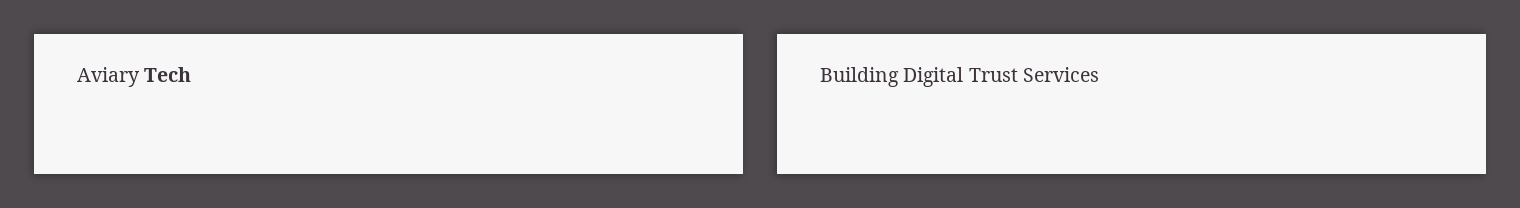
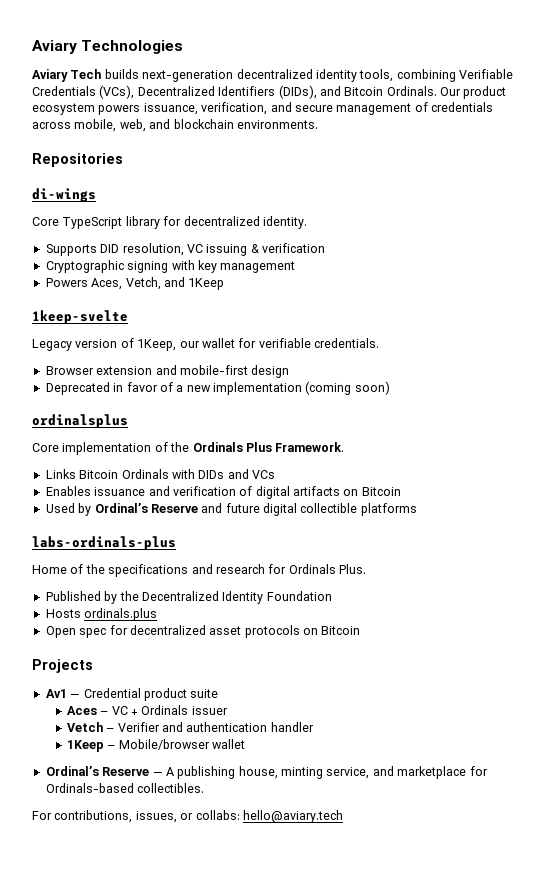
- Aviary Tech
- Building Digital Trust Services
+ Aviary Technologies
+ Aviary Tech builds next-generation decentralized identity tools, combining Verifiable Credentials (VCs), Decentralized Identifiers (DIDs), and Bitcoin Ordinals. Our product ecosystem powers issuance, verification, and secure management of credentials across mobile, web, and blockchain environments.
+ Repositories
+ di-wings
+ Core TypeScript library for decentralized identity.
+ Supports DID resolution, VC issuing & verification
+ Cryptographic signing with key management
+ Powers Aces, Vetch, and 1Keep
+ 1keep-svelte
+ Legacy version of 1Keep, our wallet for verifiable credentials.
+ Browser extension and mobile-first design
+ Deprecated in favor of a new implementation (coming soon)
+ ordinalsplus
+ Core implementation of the Ordinals Plus Framework.
+ Links Bitcoin Ordinals with DIDs and VCs
+ Enables issuance and verification of digital artifacts on Bitcoin
+ Used by Ordinal’s Reserve and future digital collectible platforms
+ labs-ordinals-plus
+ Home of the specifications and research for Ordinals Plus.
+ Published by the Decentralized Identity Foundation
+ Hosts ordinals.plus
+ Open spec for decentralized asset protocols on Bitcoin
+ Projects
+ Av1 — Credential product suite
+ Aces – VC + Ordinals issuer
+ Vetch – Verifier and authentication handler
+ 1Keep – Mobile/browser wallet
+ Ordinal’s Reserve — A publishing house, minting service, and marketplace for Ordinals-based collectibles.
+ For contributions, issues, or collabs: hello@aviary.tech

